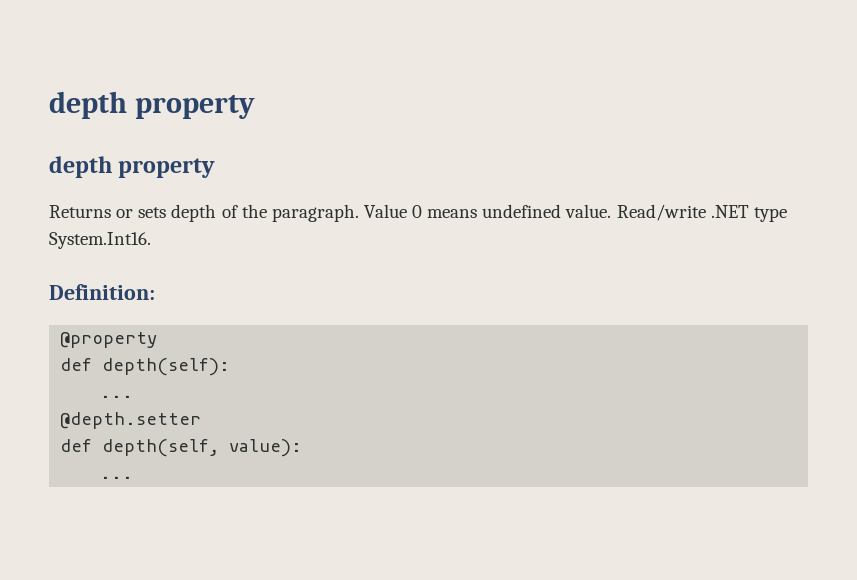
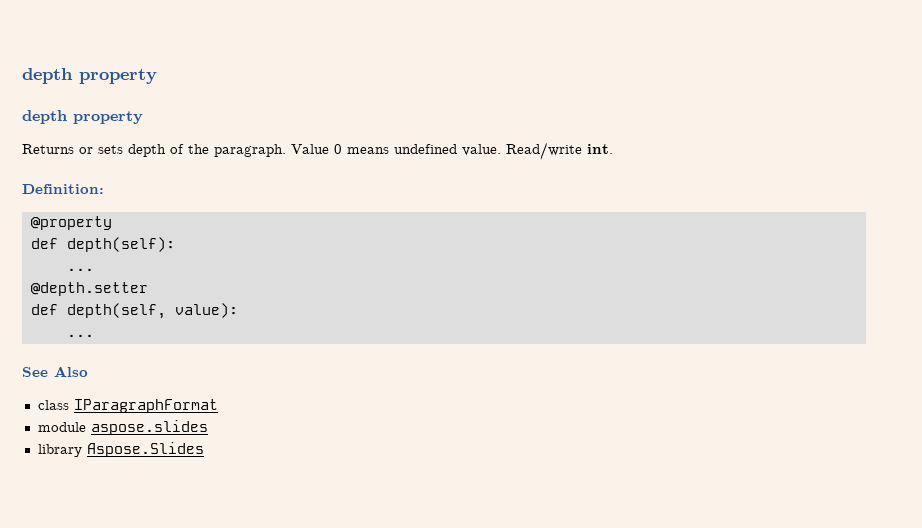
- Read/write .NET type System.Int16.
+ Read/write int.
+ See Also
+ class IParagraphFormat
+ module aspose.slides
+ library Aspose.Slides

